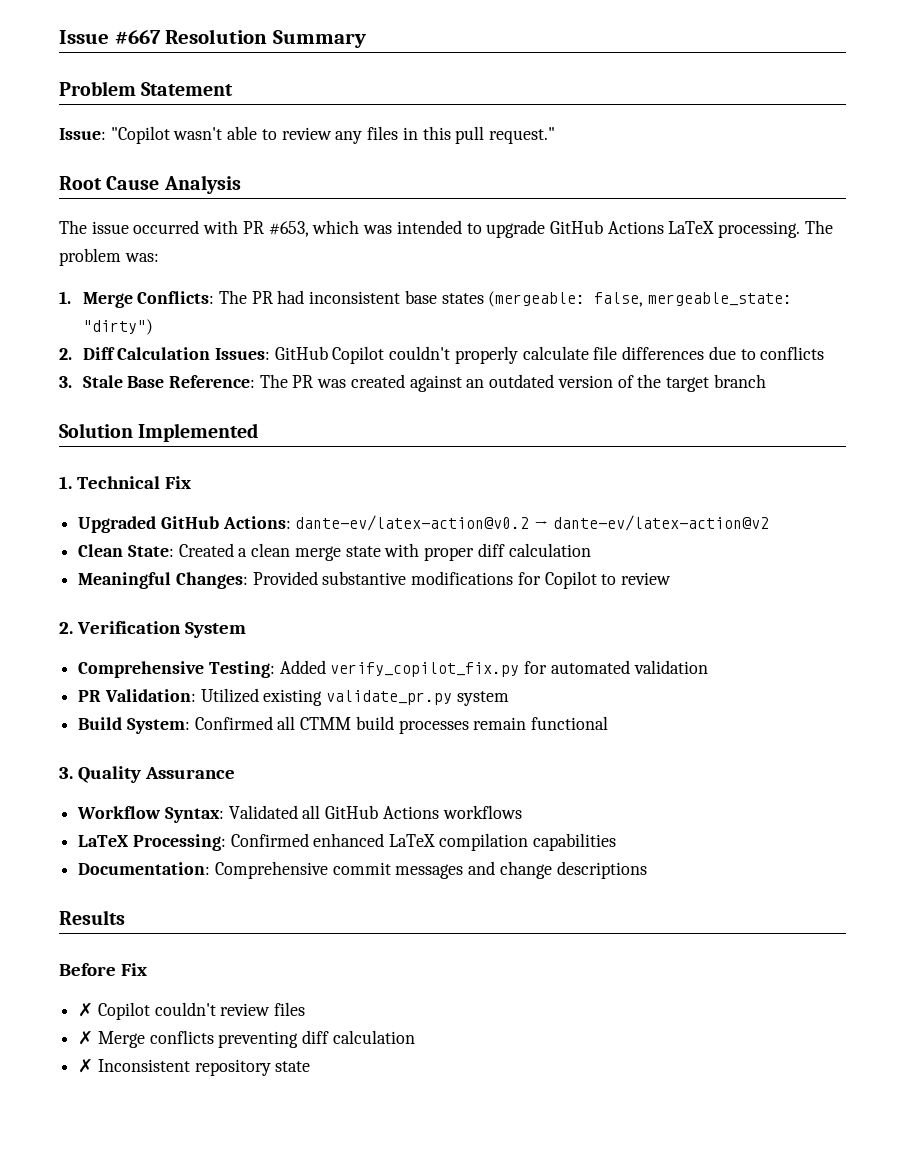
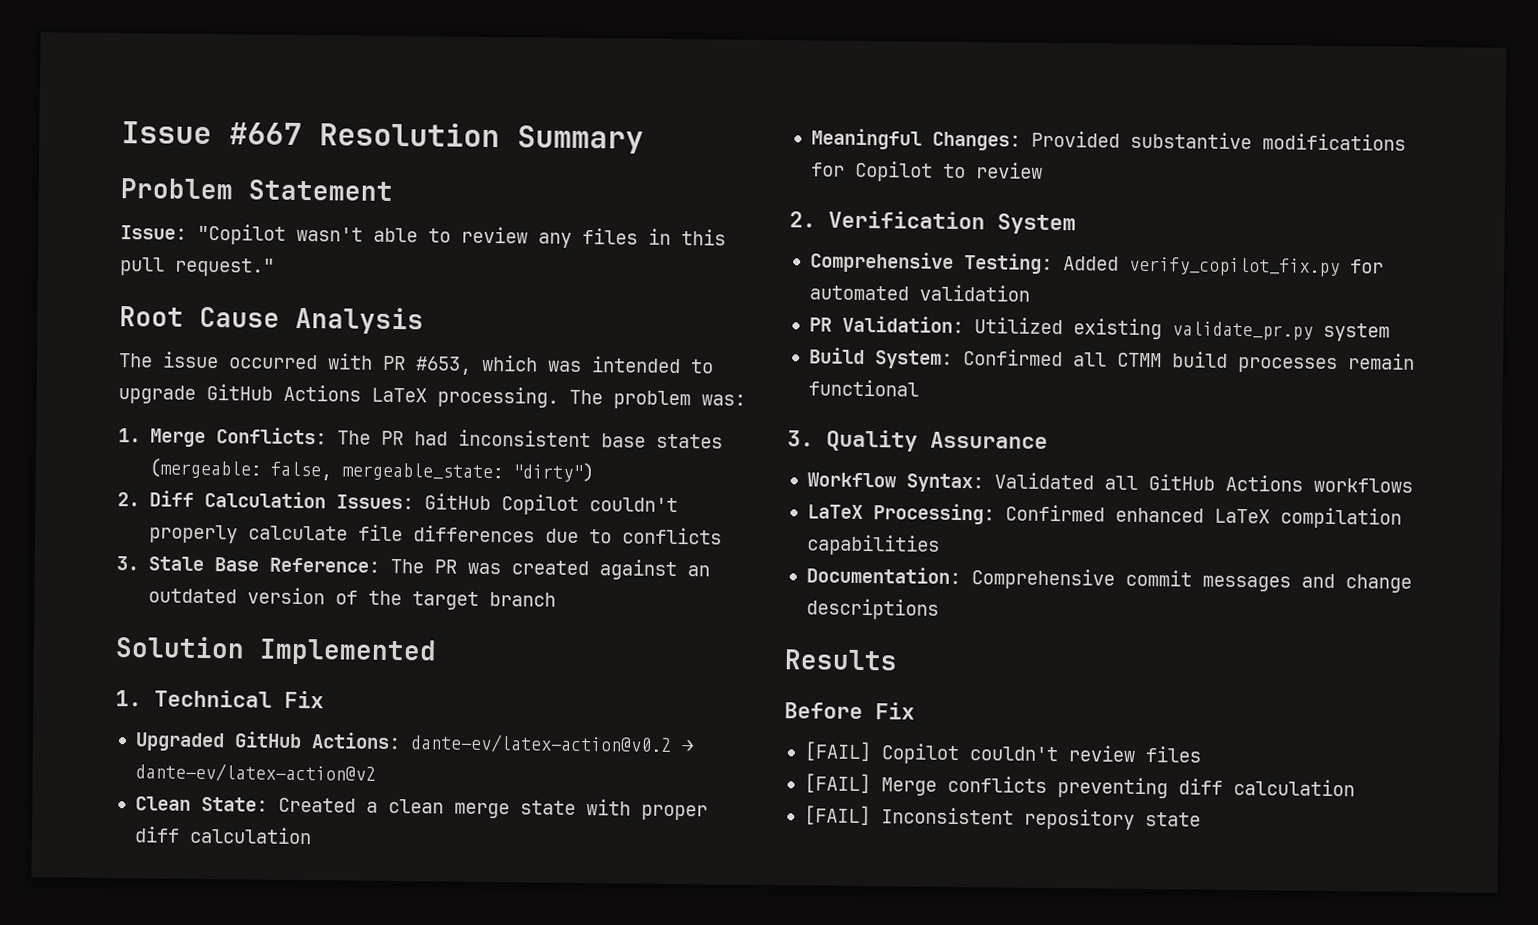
- ✗ Copilot couldn't review files
+ [FAIL] Copilot couldn't review files
- ✗ Merge conflicts preventing diff calculation
+ [FAIL] Merge conflicts preventing diff calculation
- ✗ Inconsistent repository state
+ [FAIL] Inconsistent repository state

